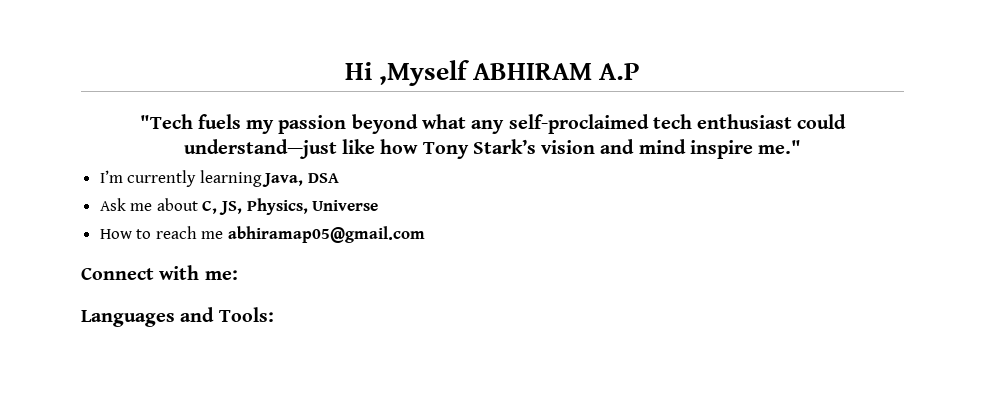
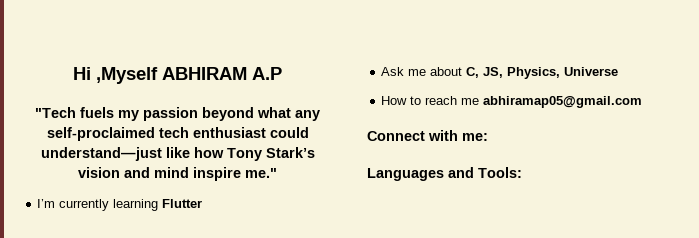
- I’m currently learning Java, DSA
+ I’m currently learning Flutter

